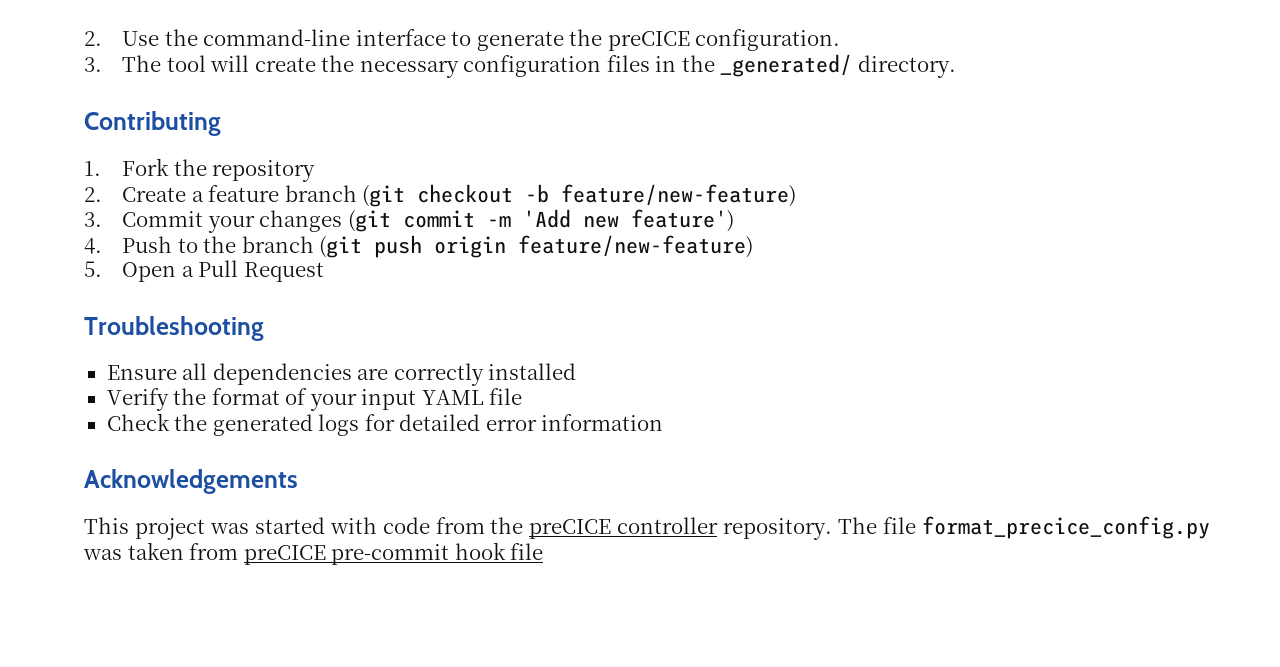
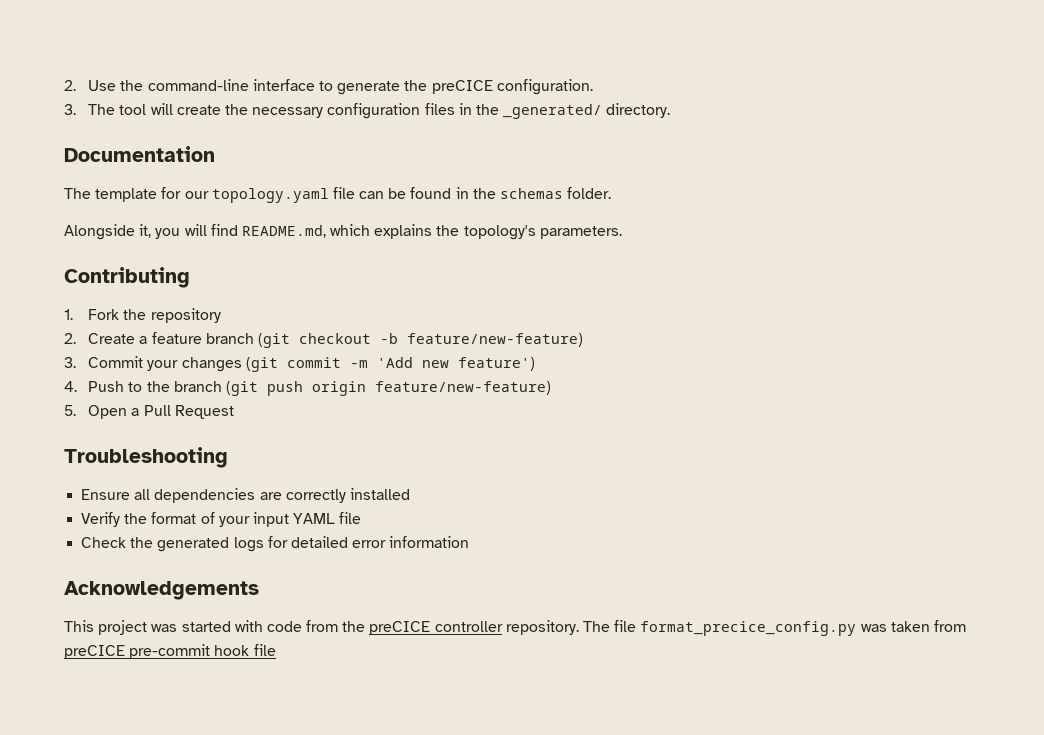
+ Documentation
+ The template for our topology.yaml file can be found in the schemas folder.
+ Alongside it, you will find README.md, which explains the topology's parameters.

